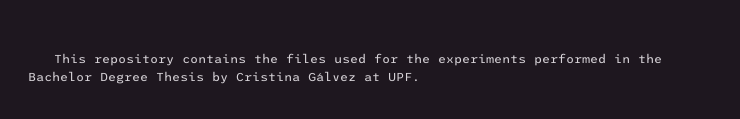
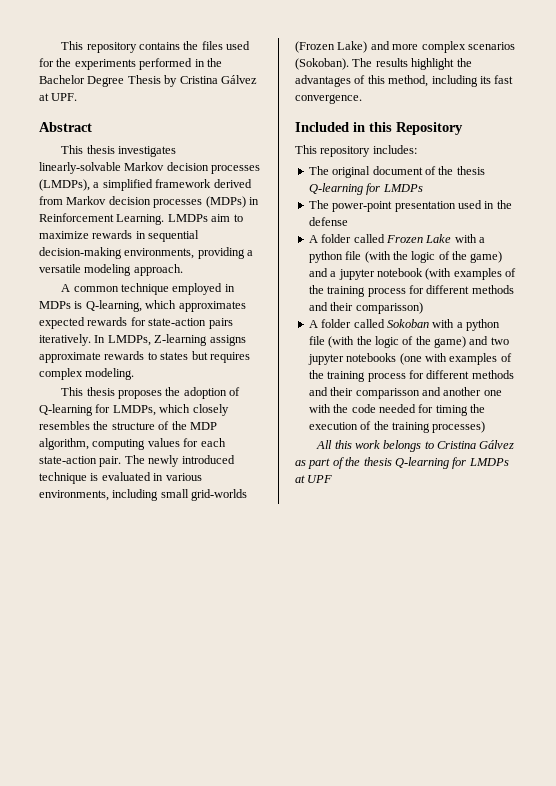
+ Abstract
+ This thesis investigates linearly-solvable Markov decision processes (LMDPs), a simplified framework derived from Markov decision processes (MDPs) in Reinforcement Learning. LMDPs aim to maximize rewards in sequential decision-making environments, providing a versatile modeling approach.
+ A common technique employed in MDPs is Q-learning, which approximates expected rewards for state-action pairs iteratively. In LMDPs, Z-learning assigns approximate rewards to states but requires complex modeling.
+ This thesis proposes the adoption of Q-learning for LMDPs, which closely resembles the structure of the MDP algorithm, computing values for each state-action pair. The newly introduced technique is evaluated in various environments, including small grid-worlds (Frozen Lake) and more complex scenarios (Sokoban). The results highlight the advantages of this method, including its fast convergence.
+ Included in this Repository
+ This repository includes:
+ The original document of the thesis Q-learning for LMDPs
+ The power-point presentation used in the defense
+ A folder called Frozen Lake with a python file (with the logic of the game) and a jupyter notebook (with examples of the training process for different methods and their comparisson)
+ A folder called Sokoban with a python file (with the logic of the game) and two jupyter notebooks (one with examples of the training process for different methods and their comparisson and another one with the code needed for timing the execution of the training processes)
+ All this work belongs to Cristina Gálvez as part of the thesis Q-learning for LMDPs at UPF

